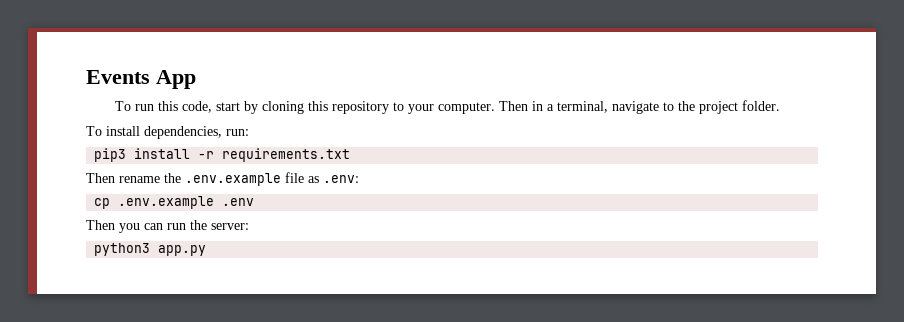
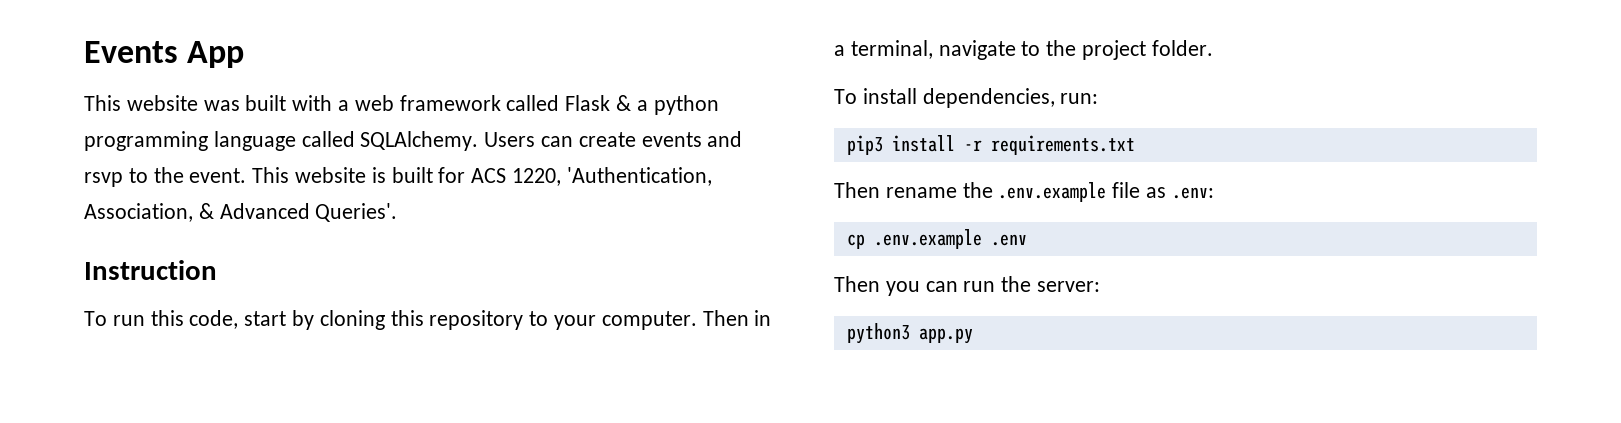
+ This website was built with a web framework called Flask & a python programming language called SQLAlchemy. Users can create events and rsvp to the event. This website is built for ACS 1220, 'Authentication, Association, & Advanced Queries'.
+ Instruction

